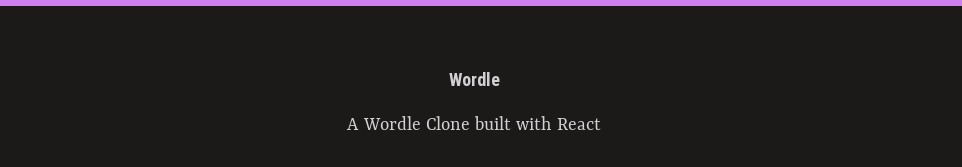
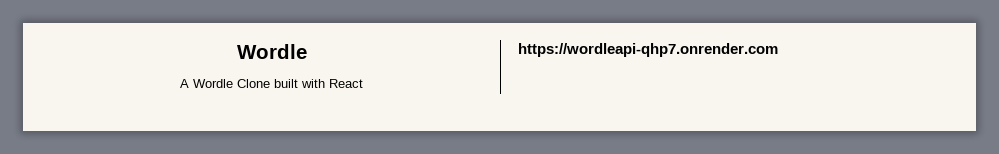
+ https://wordleapi-qhp7.onrender.com

